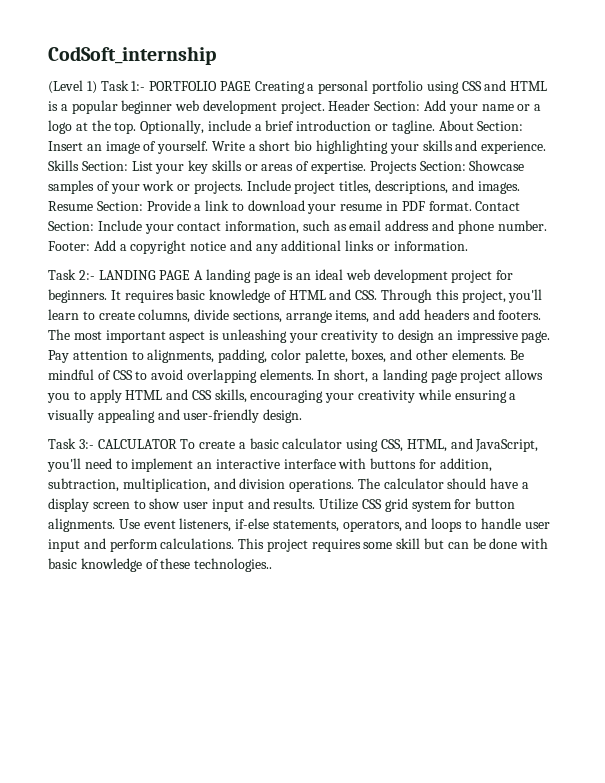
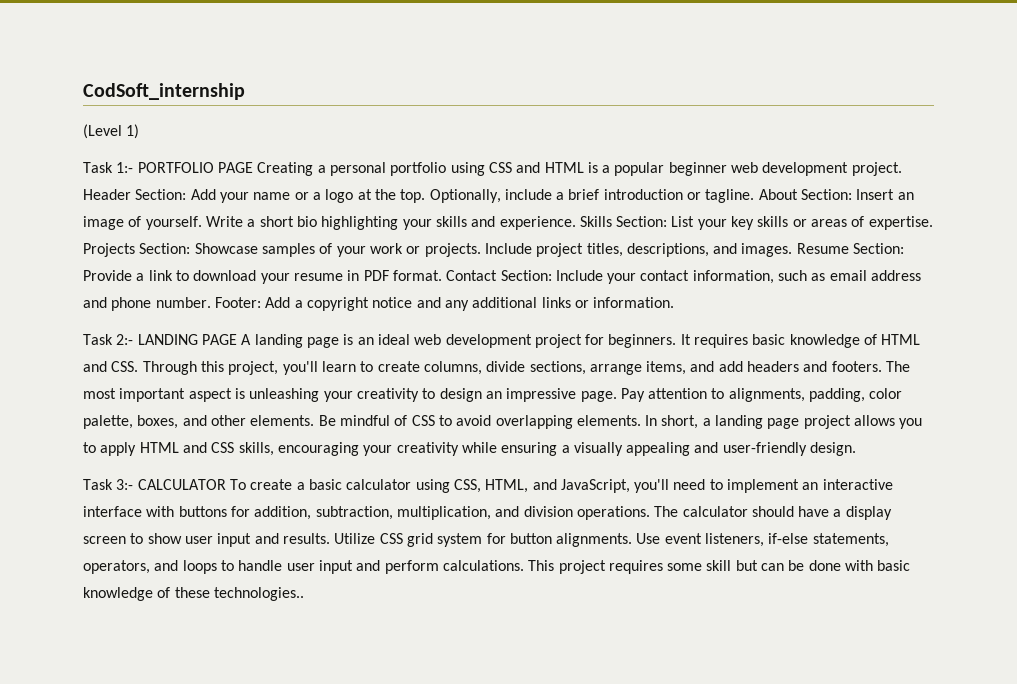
- (Level 1) Task 1:- PORTFOLIO PAGE Creating a personal portfolio using CSS and HTML is a popular beginner web development project.
+ (Level 1)
+ Task 1:- PORTFOLIO PAGE Creating a personal portfolio using CSS and HTML is a popular beginner web development project.

